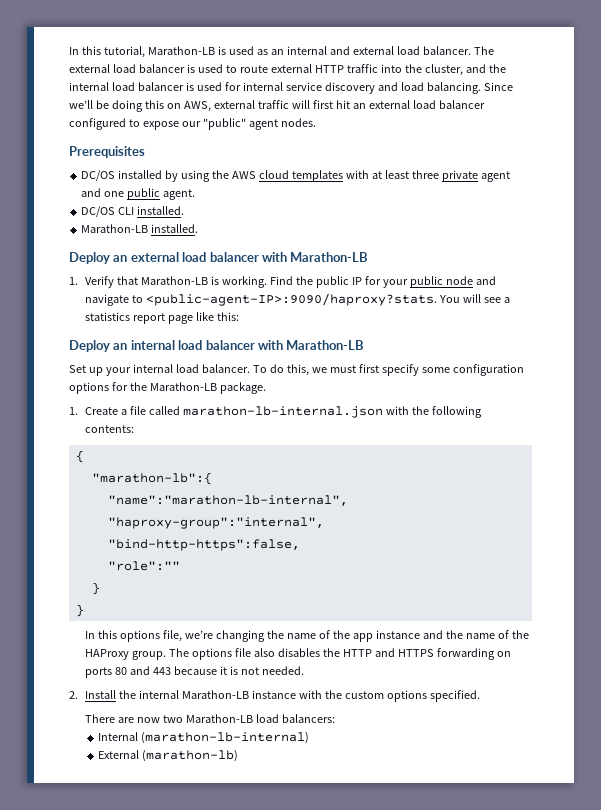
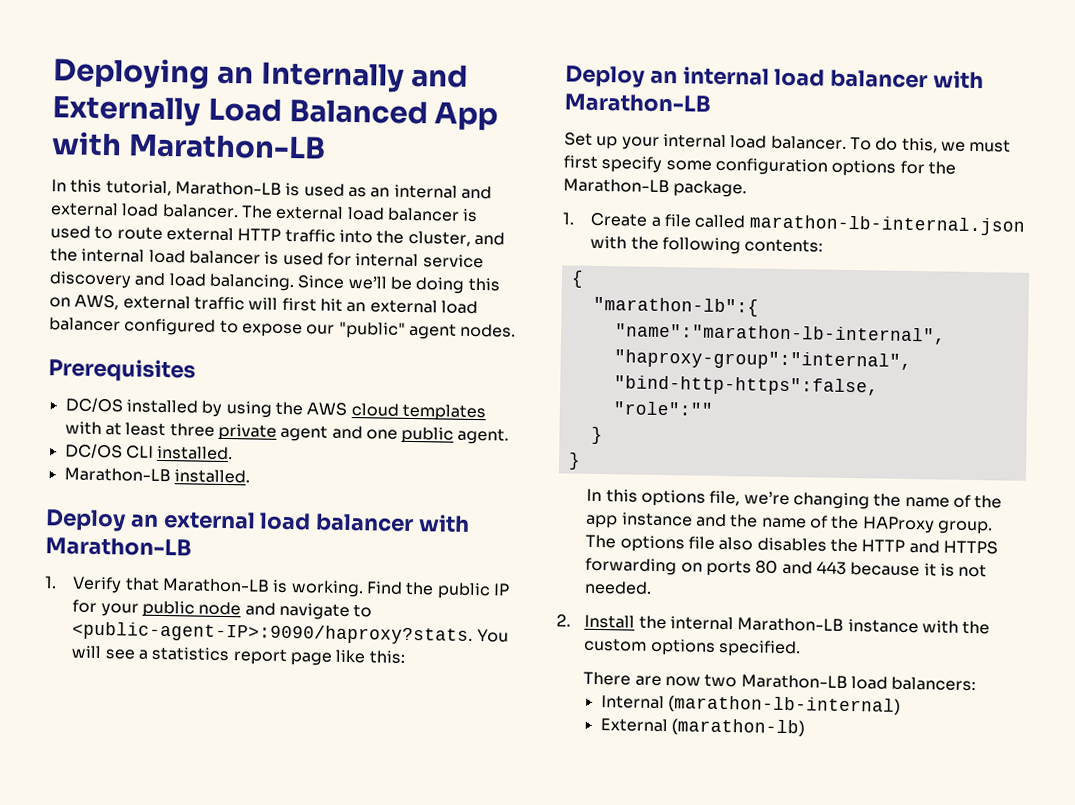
+ Deploying an Internally and Externally Load Balanced App with Marathon-LB

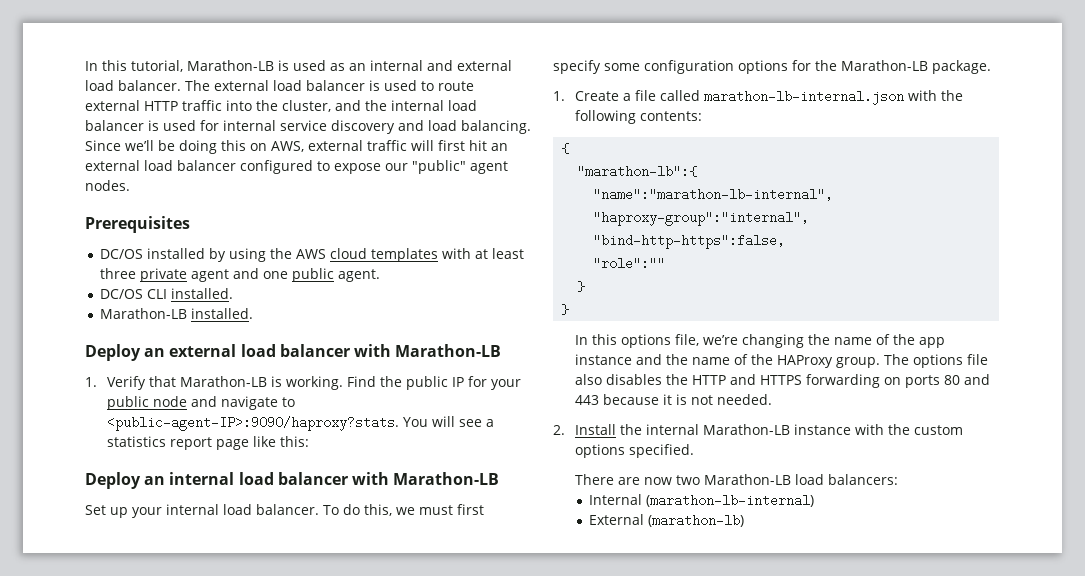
- Deploying an Internally and Externally Load Balanced App with Marathon-LB

